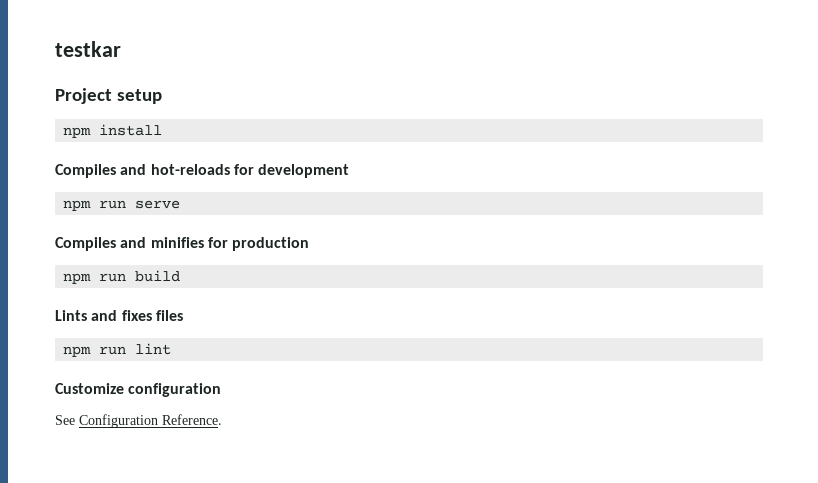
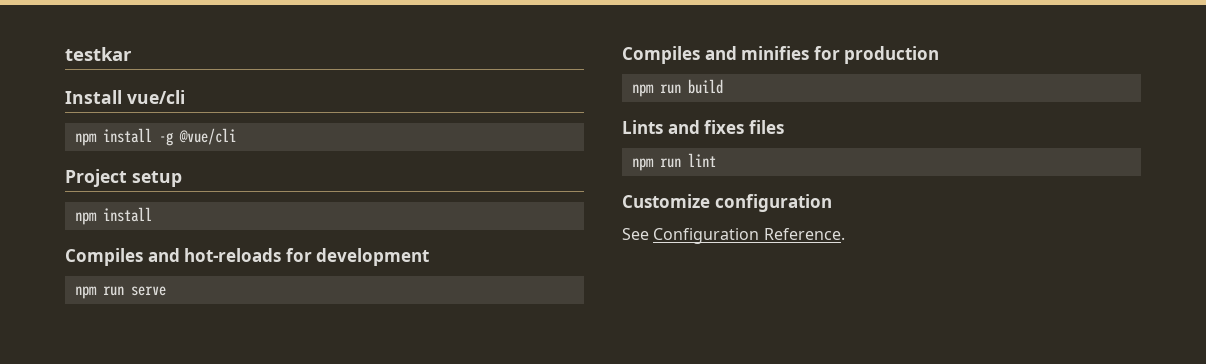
+ Install vue/cli
+ npm install -g @vue/cli

